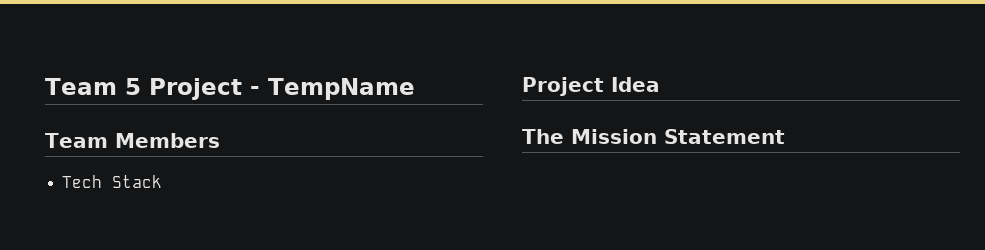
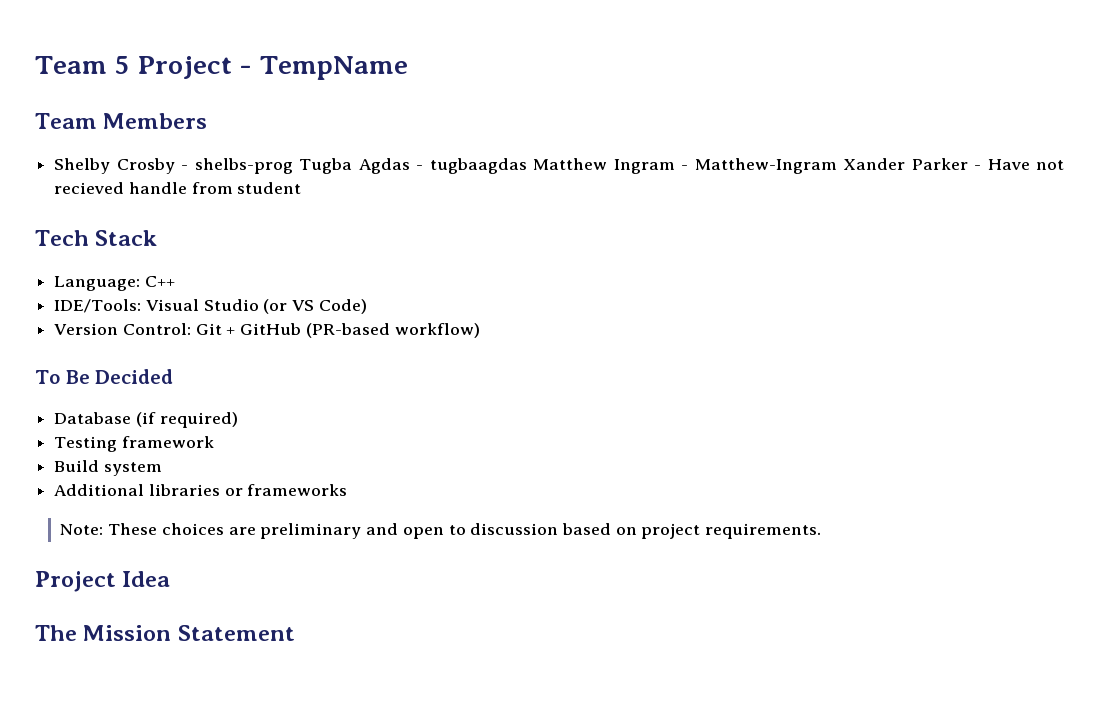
+ Shelby Crosby - shelbs-prog Tugba Agdas - tugbaagdas Matthew Ingram - Matthew-Ingram Xander Parker - Have not recieved handle from student
  Tech Stack
+ Language: C++
+ IDE/Tools: Visual Studio (or VS Code)
+ Version Control: Git + GitHub (PR-based workflow)
+ To Be Decided
+ Database (if required)
+ Testing framework
+ Build system
+ Additional libraries or frameworks
+ Note: These choices are preliminary and open to discussion based on project requirements.

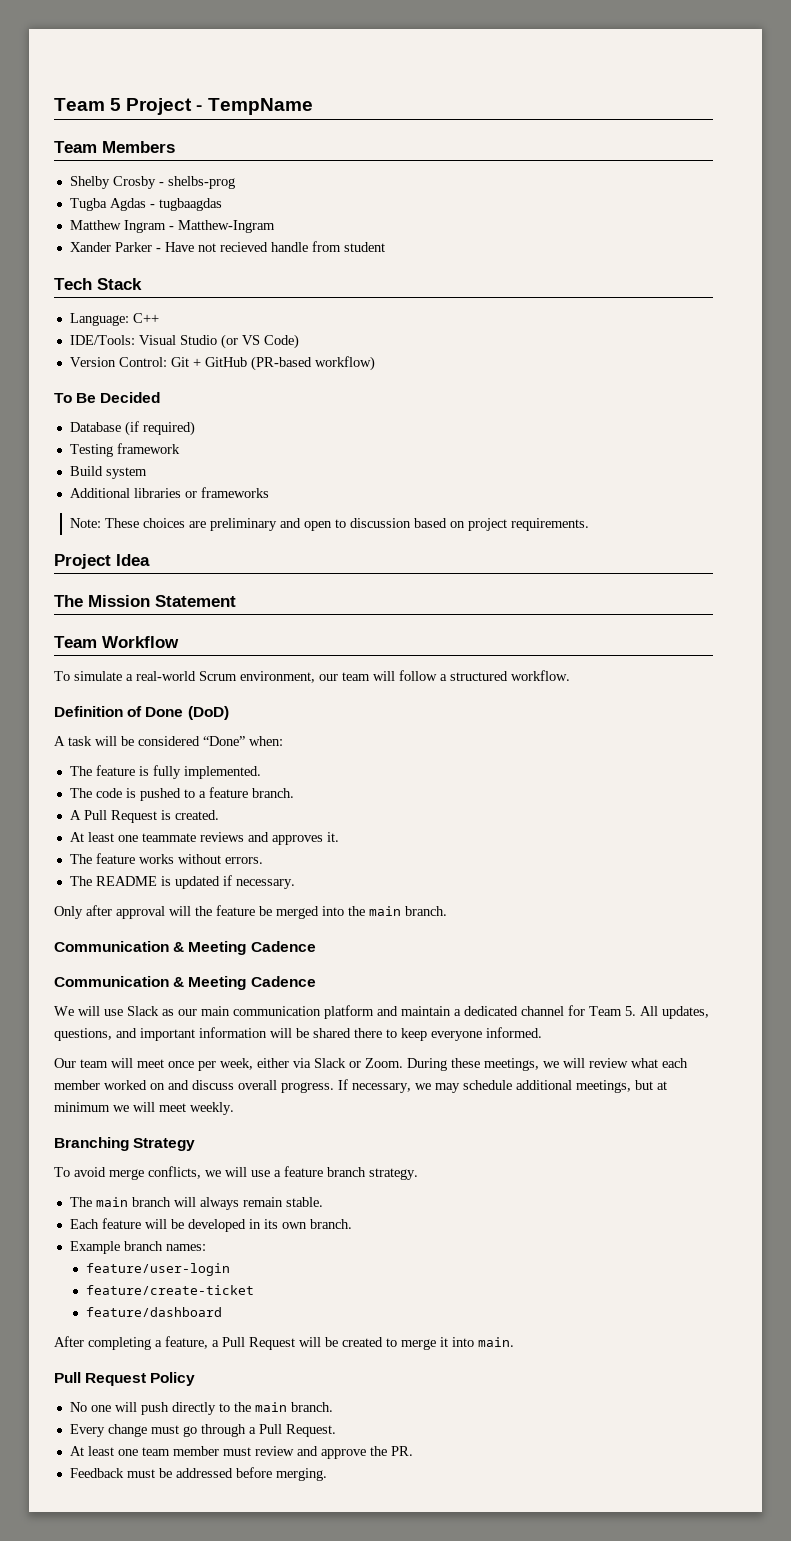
- Shelby Crosby - shelbs-prog Tugba Agdas - tugbaagdas Matthew Ingram - Matthew-Ingram Xander Parker - Have not recieved handle from student
+ Shelby Crosby - shelbs-prog
+ Tugba Agdas - tugbaagdas
+ Matthew Ingram - Matthew-Ingram
+ Xander Parker - Have not recieved handle from student
+ Team Workflow
+ To simulate a real-world Scrum environment, our team will follow a structured workflow.
+ Definition of Done (DoD)
+ A task will be considered “Done” when:
+ The feature is fully implemented.
+ The code is pushed to a feature branch.
+ A Pull Request is created.
+ At least one teammate reviews and approves it.
+ The feature works without errors.
+ The README is updated if necessary.
+ Only after approval will the feature be merged into the main branch.
+ Communication & Meeting Cadence
+ Communication & Meeting Cadence
+ We will use Slack as our main communication platform and maintain a dedicated channel for Team 5. All updates, questions, and important information will be shared there to keep everyone informed.
+ Our team will meet once per week, either via Slack or Zoom. During these meetings, we will review what each member worked on and discuss overall progress. If necessary, we may schedule additional meetings, but at minimum we will meet weekly.
+ Branching Strategy
+ To avoid merge conflicts, we will use a feature branch strategy.
+ The main branch will always remain stable.
+ Each feature will be developed in its own branch.
+ Example branch names:
+ feature/user-login
+ feature/create-ticket
+ feature/dashboard
+ After completing a feature, a Pull Request will be created to merge it into main.
+ Pull Request Policy
+ No one will push directly to the main branch.
+ Every change must go through a Pull Request.
+ At least one team member must review and approve the PR.
+ Feedback must be addressed before merging.

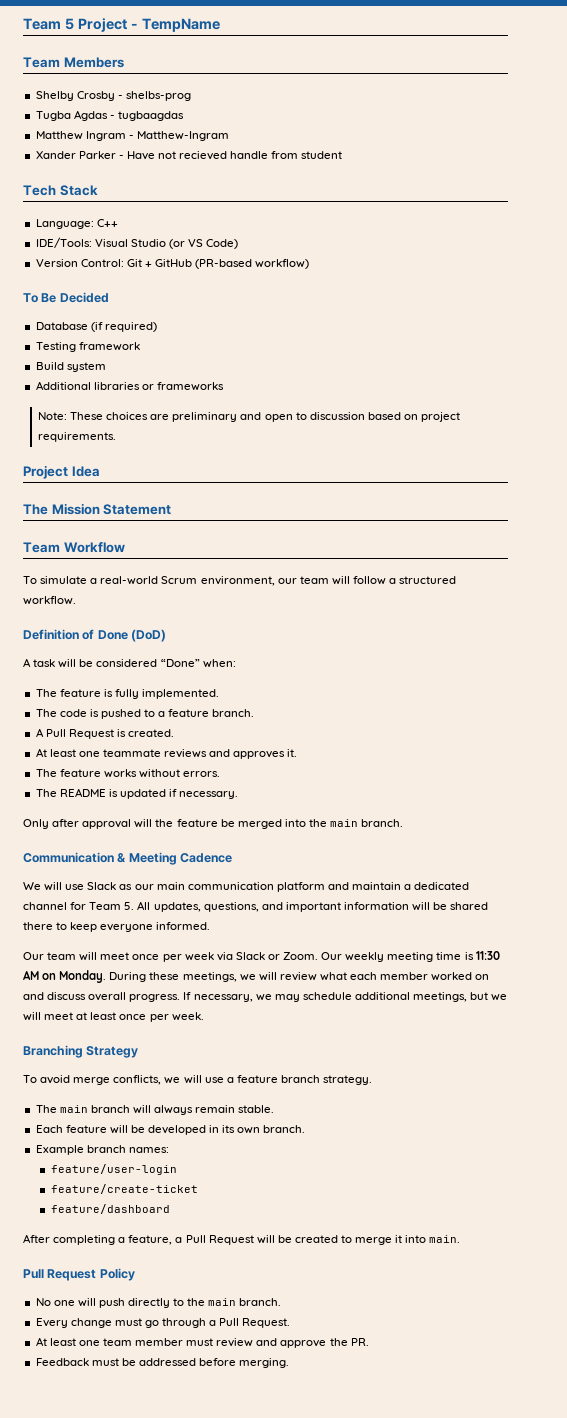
  Only after approval will the feature be merged into the main branch.
- Communication & Meeting Cadence
- Our team will meet once per week, either via Slack or Zoom.
+ Our team will meet once per week via Slack or Zoom.
+ Our weekly meeting time is 11:30 AM on Monday.
- If necessary, we may schedule additional meetings, but at minimum we will meet weekly.
+ If necessary, we may schedule additional meetings, but we will meet at least once per week.

